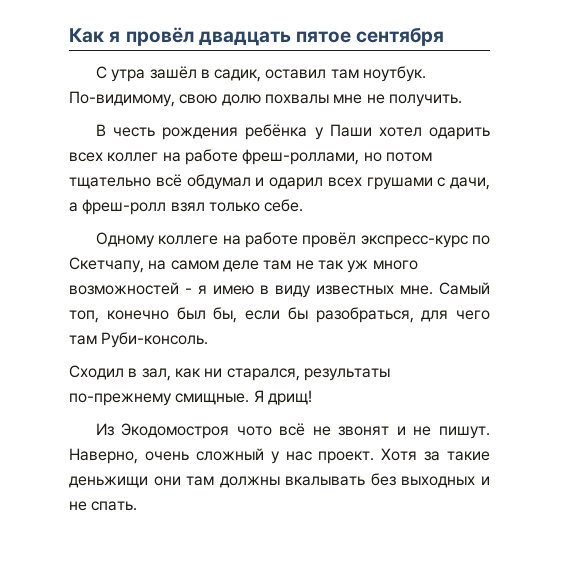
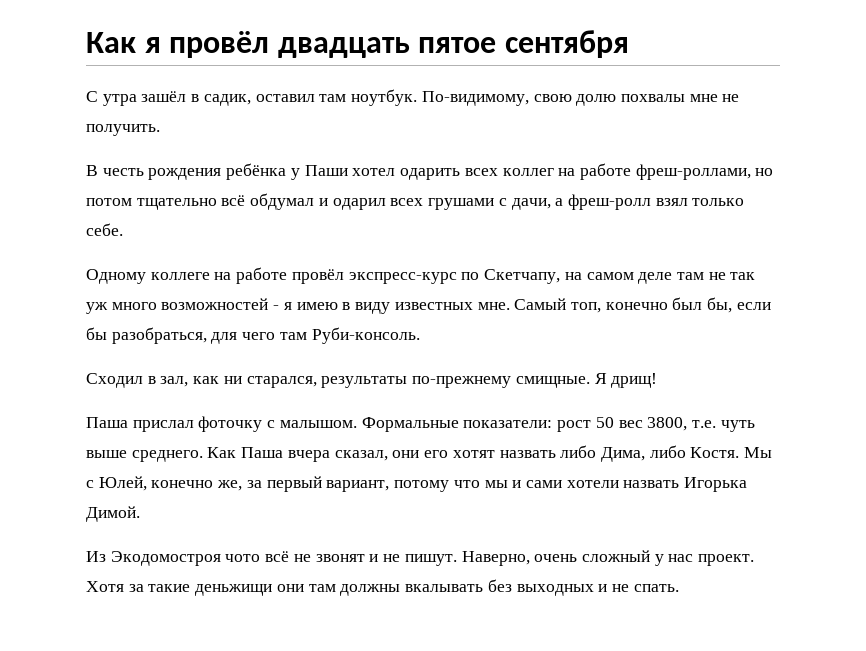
+ Паша прислал фоточку с малышом. Формальные показатели: рост 50 вес 3800, т.е. чуть выше среднего. Как Паша вчера сказал, они его хотят назвать либо Дима, либо Костя. Мы с Юлей, конечно же, за первый вариант, потому что мы и сами хотели назвать Игорька Димой.

